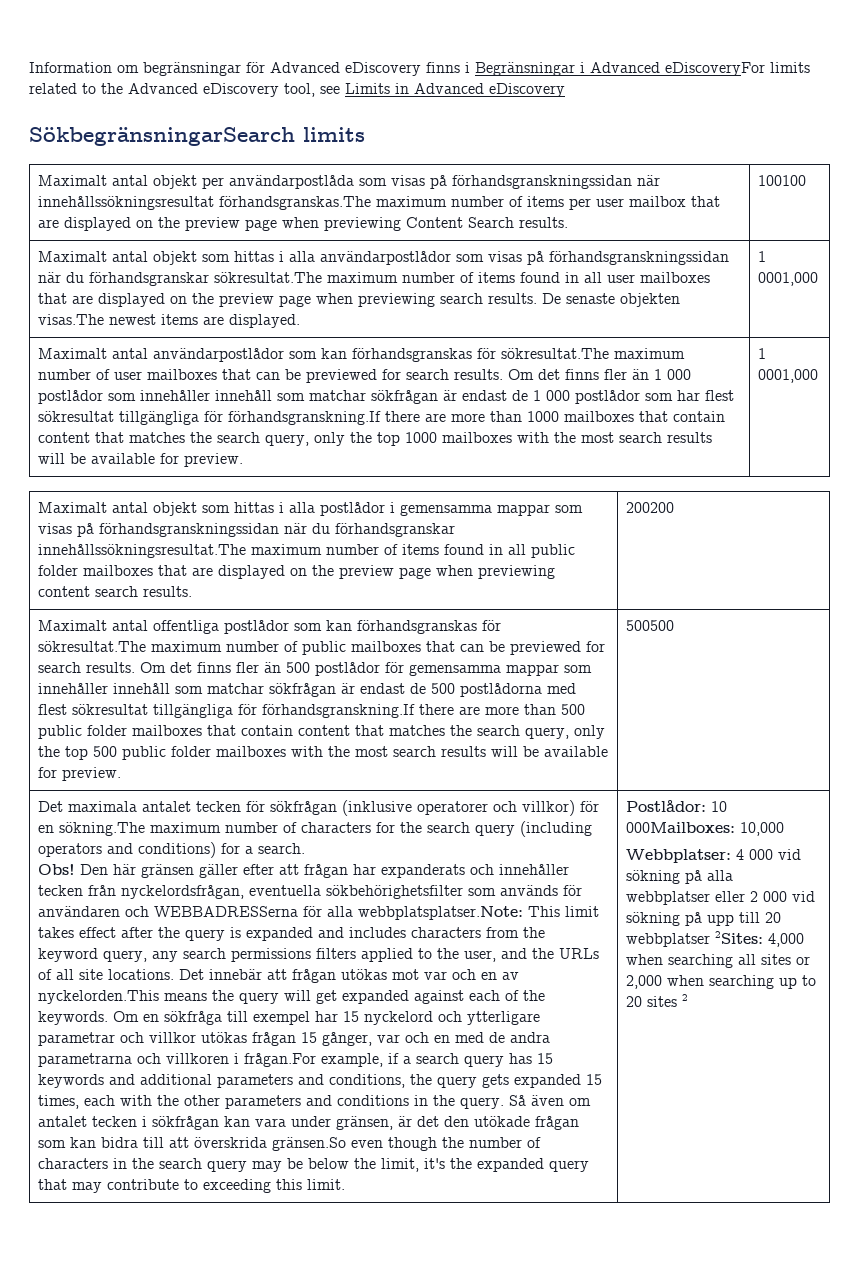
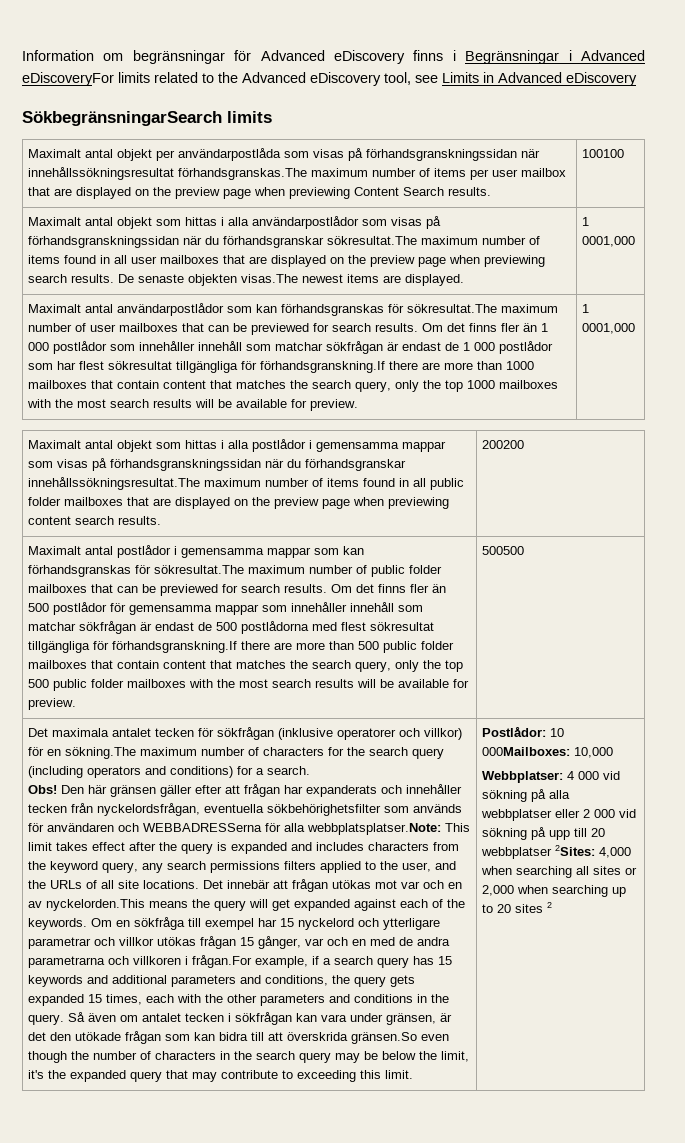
- Maximalt antal offentliga postlådor som kan förhandsgranskas för sökresultat.The maximum number of public mailboxes that can be previewed for search results.
+ Maximalt antal postlådor i gemensamma mappar som kan förhandsgranskas för sökresultat.The maximum number of public folder mailboxes that can be previewed for search results.

